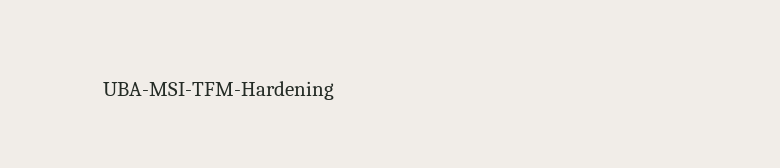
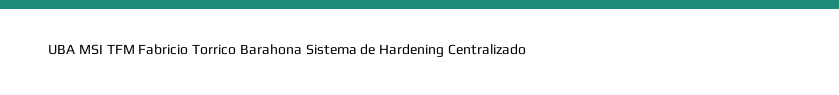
- UBA-MSI-TFM-Hardening
+ UBA MSI TFM Fabricio Torrico Barahona Sistema de Hardening Centralizado

